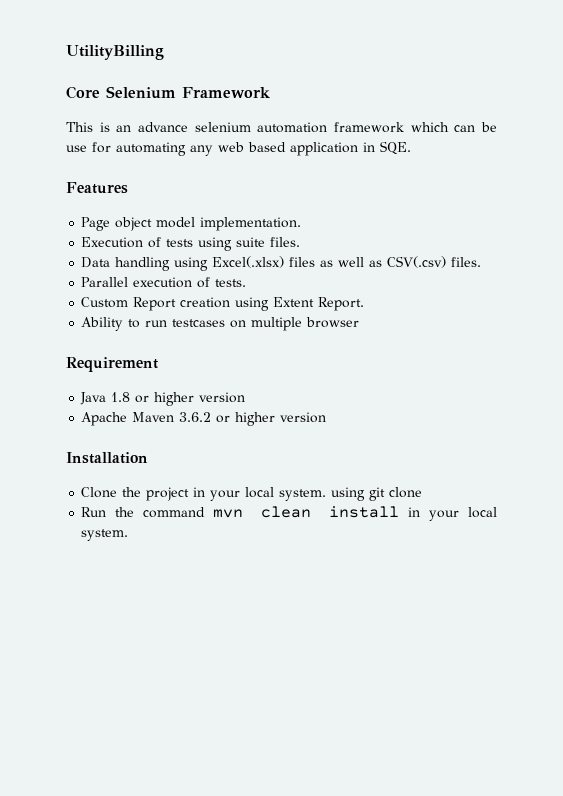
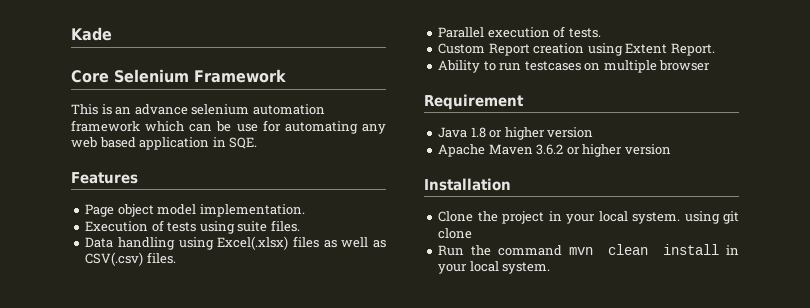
- UtilityBilling
+ Kade

